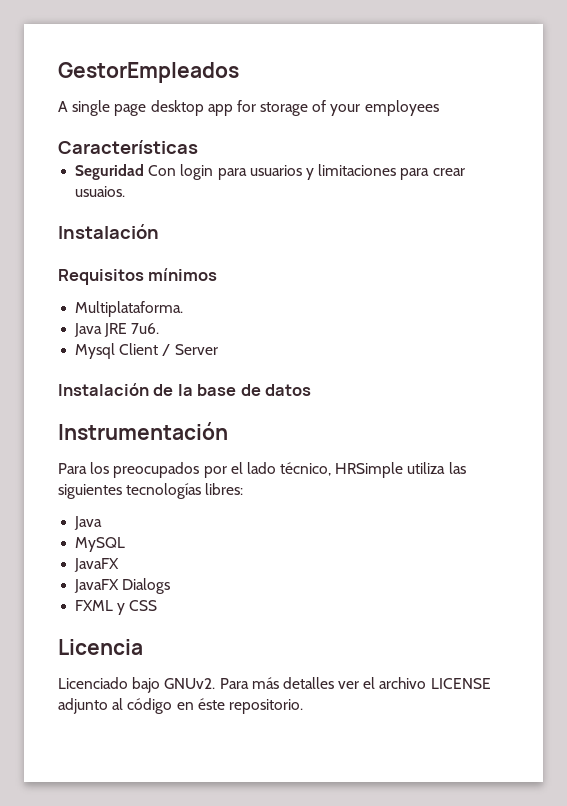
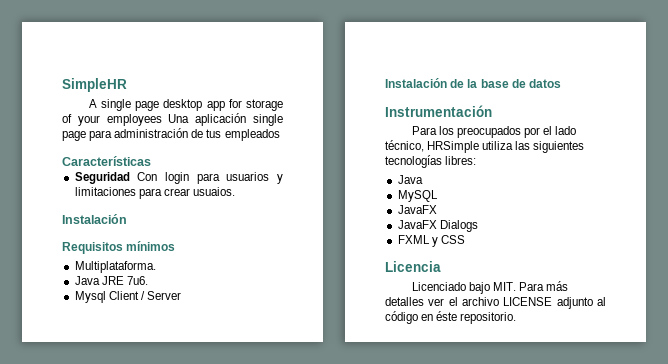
- GestorEmpleados
+ SimpleHR
- A single page desktop app for storage of your employees
+ A single page desktop app for storage of your employees Una aplicación single page para administración de tus empleados
- Licenciado bajo GNUv2. Para más detalles ver el archivo LICENSE adjunto al código en éste repositorio.
+ Licenciado bajo MIT. Para más detalles ver el archivo LICENSE adjunto al código en éste repositorio.

